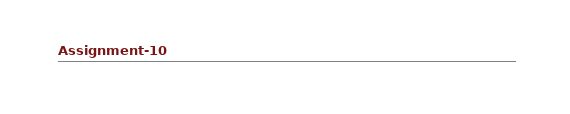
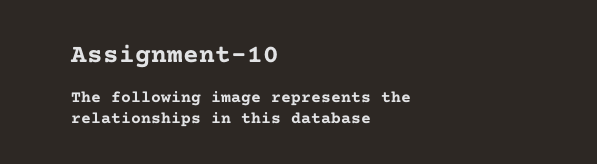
+ The following image represents the relationships in this database

